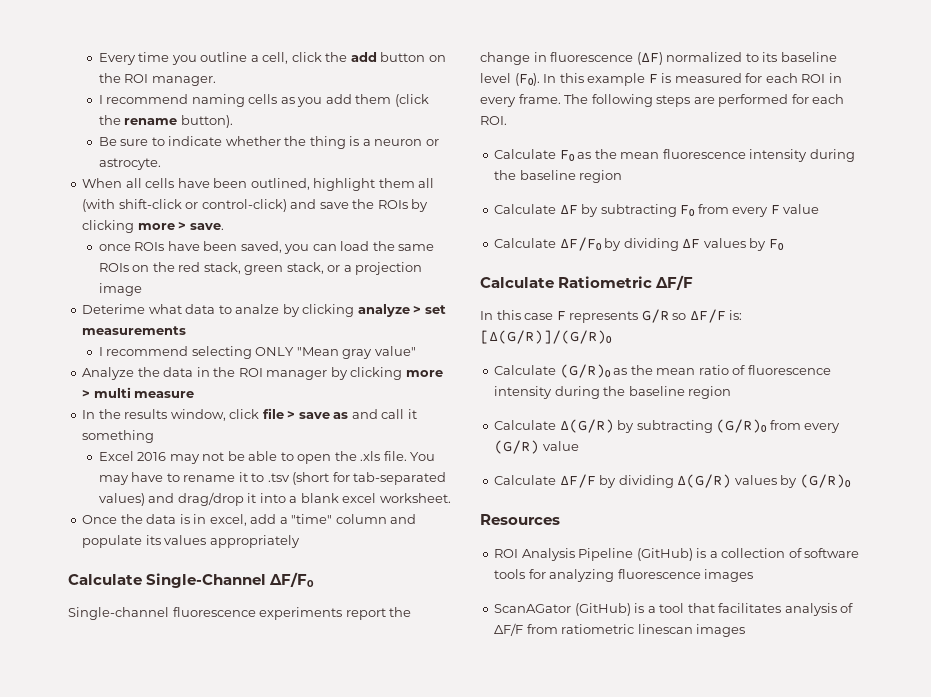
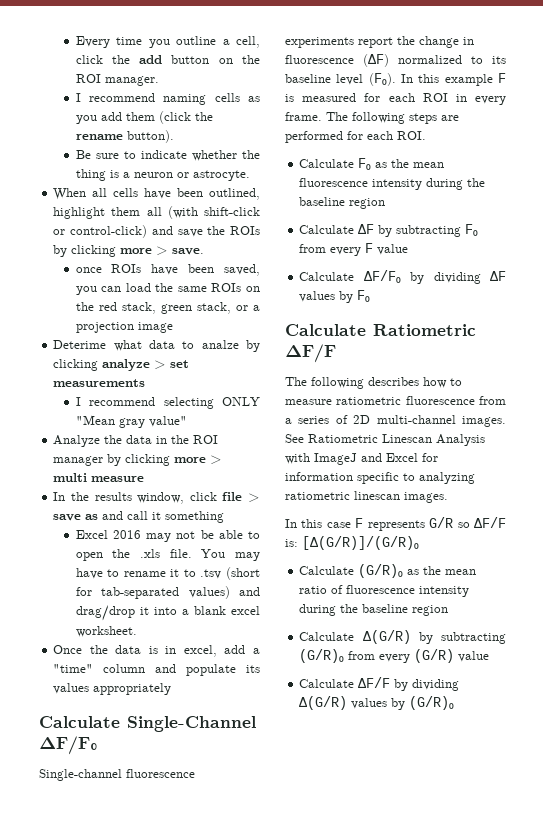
+ The following describes how to measure ratiometric fluorescence from a series of 2D multi-channel images. See Ratiometric Linescan Analysis with ImageJ and Excel for information specific to analyzing ratiometric linescan images.
- Resources
- ROI Analysis Pipeline (GitHub) is a collection of software tools for analyzing fluorescence images
- ScanAGator (GitHub) is a tool that facilitates analysis of ΔF/F from ratiometric linescan images

